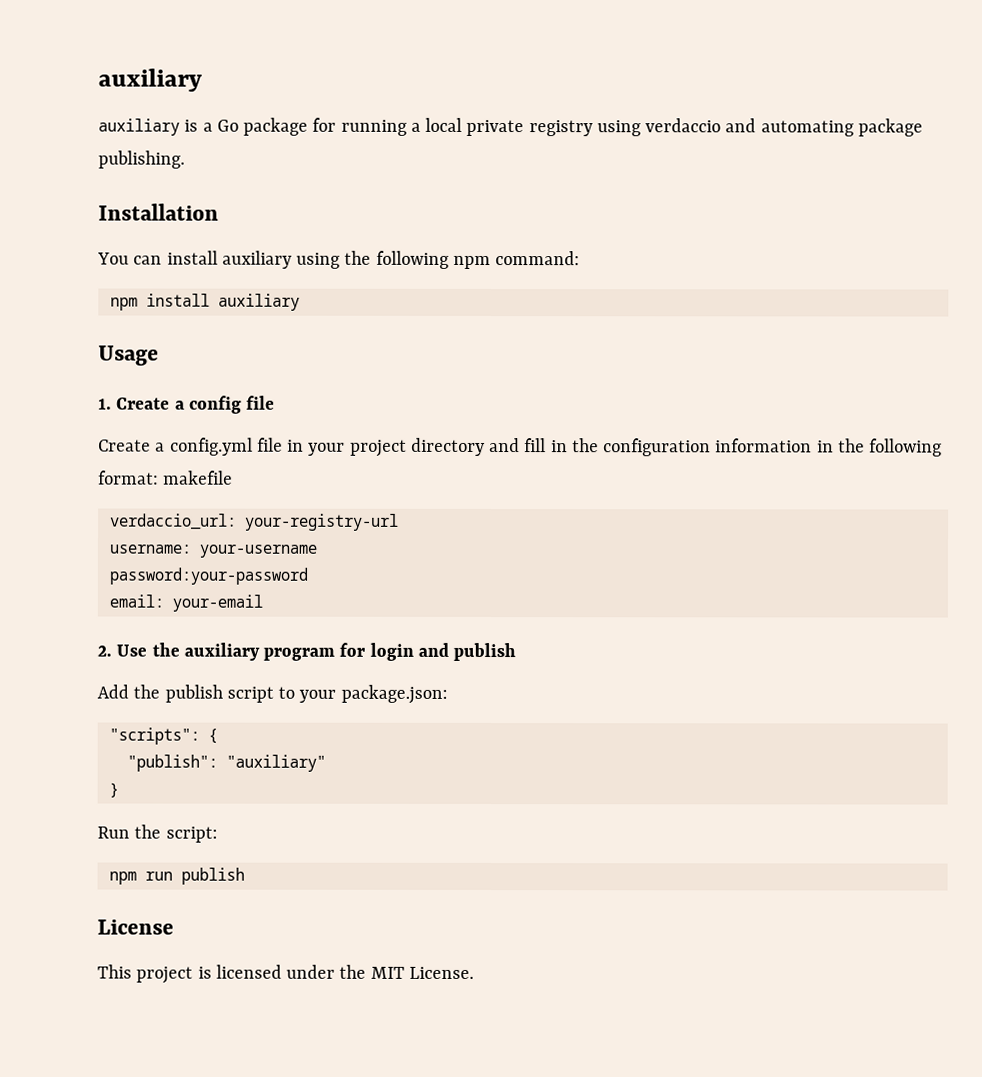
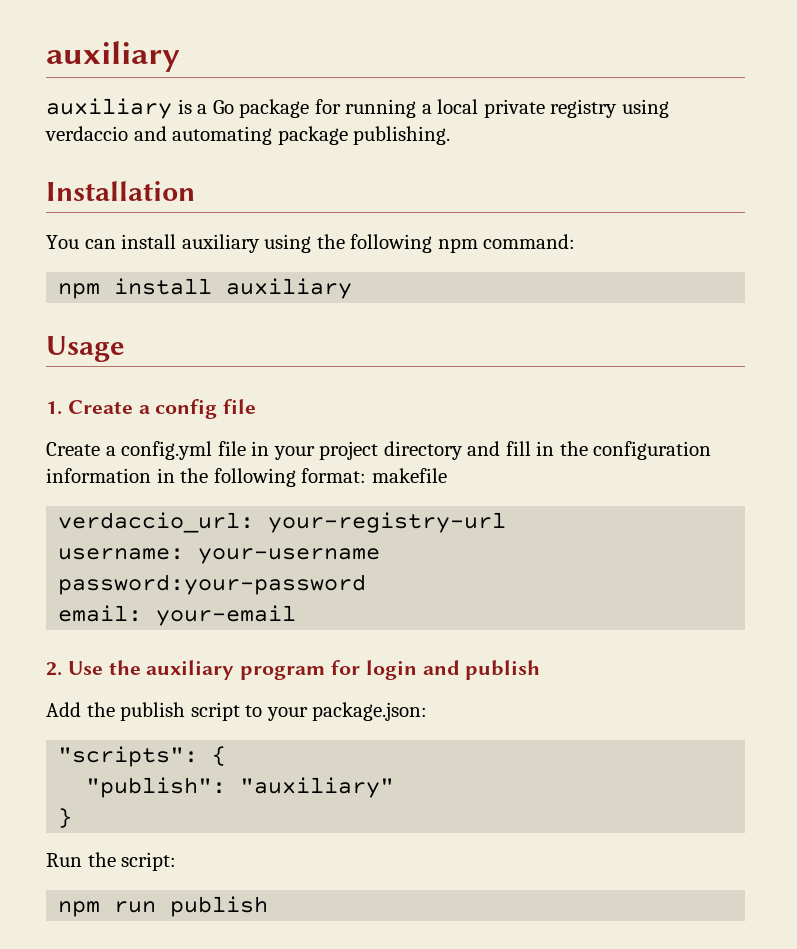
- License
- This project is licensed under the MIT License.

